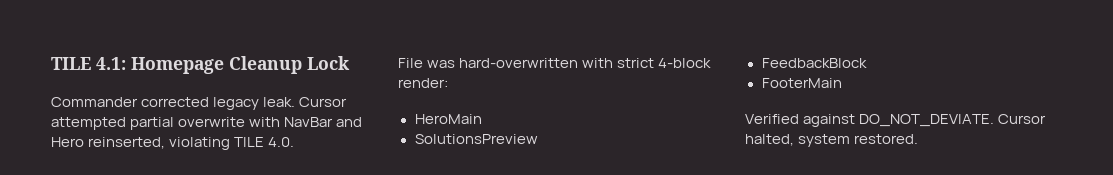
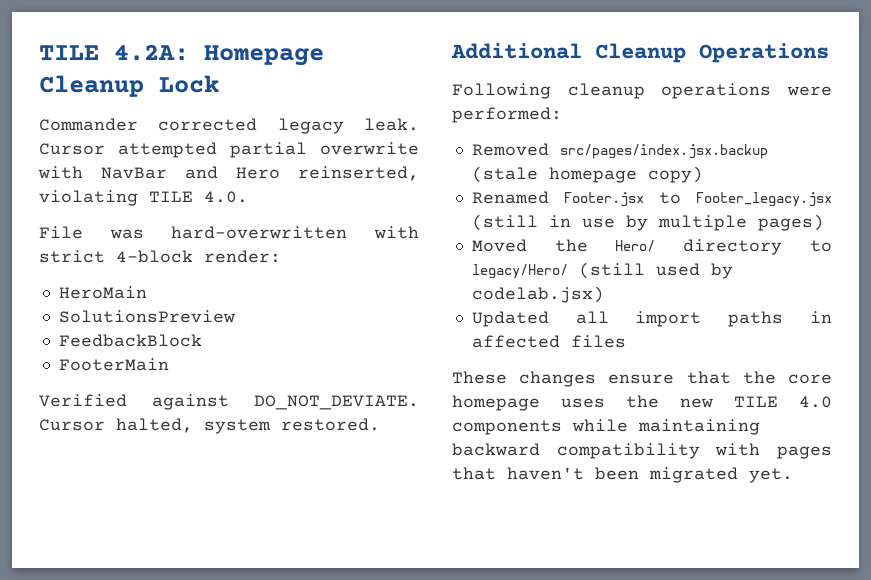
- TILE 4.1: Homepage Cleanup Lock
+ TILE 4.2A: Homepage Cleanup Lock
+ Additional Cleanup Operations
+ Following cleanup operations were performed:
+ Removed src/pages/index.jsx.backup (stale homepage copy)
+ Renamed Footer.jsx to Footer_legacy.jsx (still in use by multiple pages)
+ Moved the Hero/ directory to legacy/Hero/ (still used by codelab.jsx)
+ Updated all import paths in affected files
+ These changes ensure that the core homepage uses the new TILE 4.0 components while maintaining backward compatibility with pages that haven't been migrated yet.

